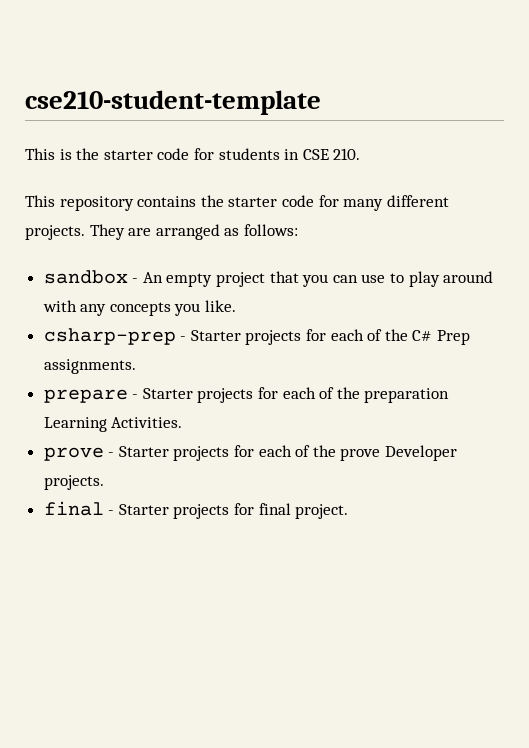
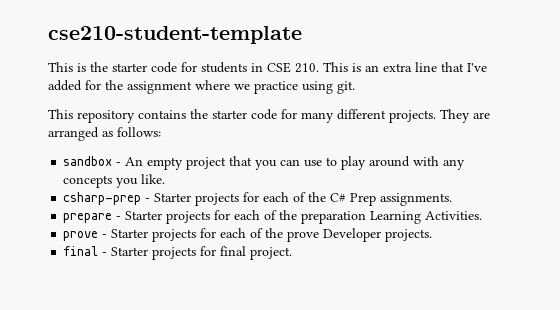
- This is the starter code for students in CSE 210.
+ This is the starter code for students in CSE 210. This is an extra line that I've added for the assignment where we practice using git.

